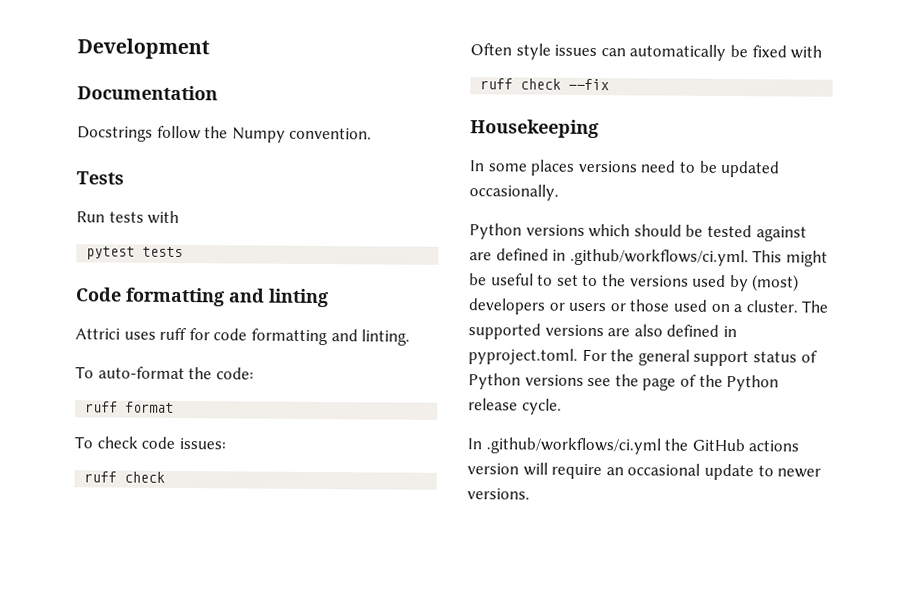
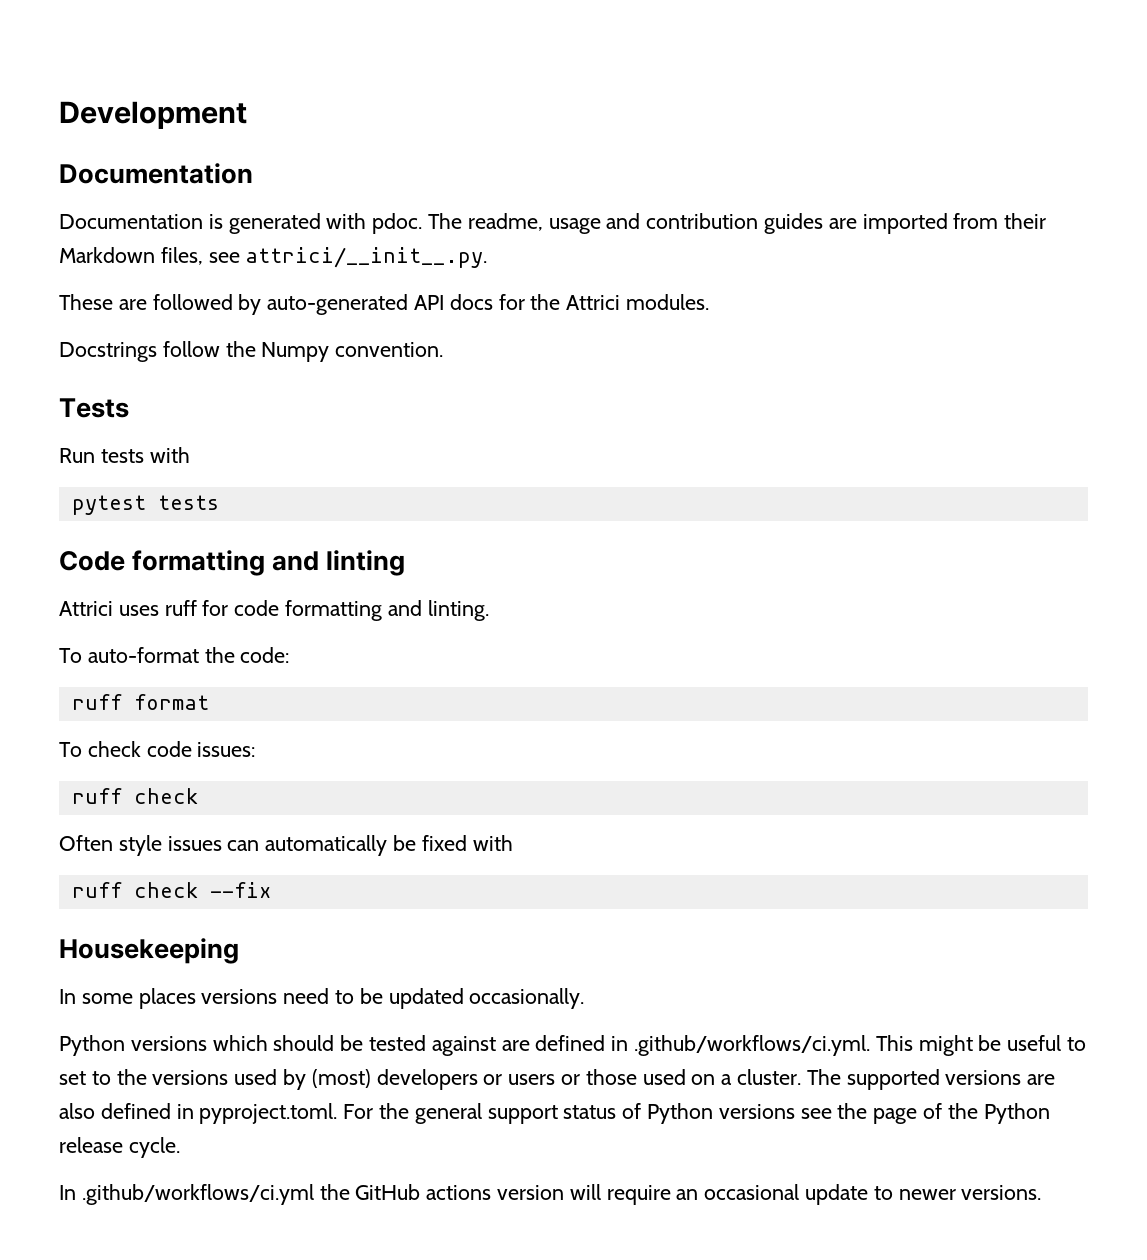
+ Documentation is generated with pdoc. The readme, usage and contribution guides are imported from their Markdown files, see attrici/__init__.py.
+ These are followed by auto-generated API docs for the Attrici modules.

